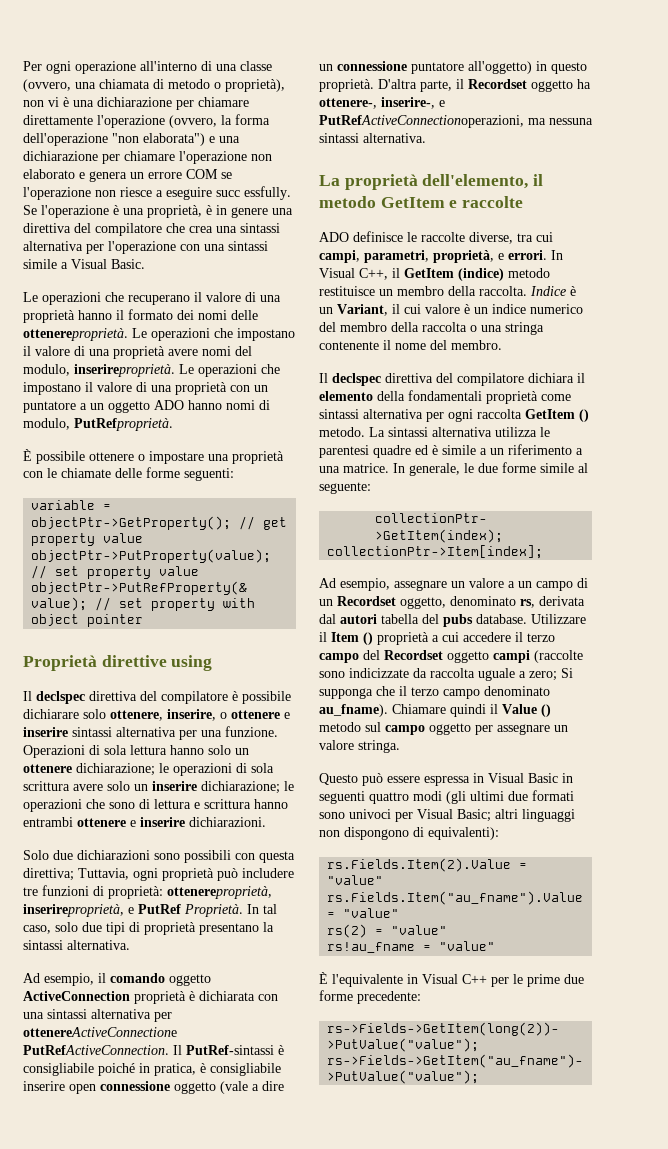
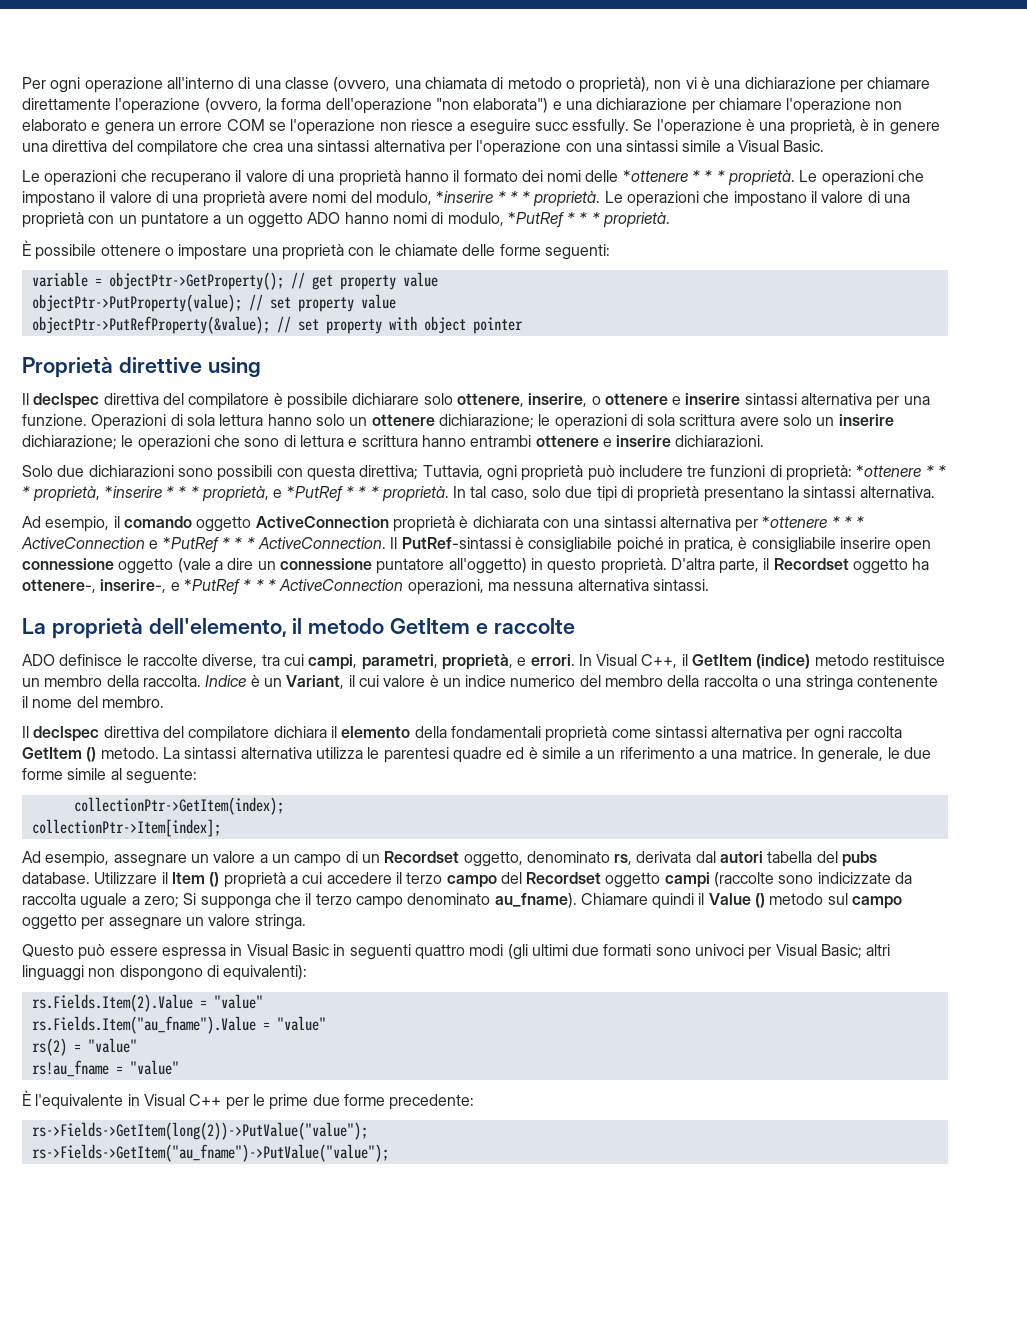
- Le operazioni che recuperano il valore di una proprietà hanno il formato dei nomi delle ottenereproprietà.
+ Le operazioni che recuperano il valore di una proprietà hanno il formato dei nomi delle *ottenere * * * proprietà.
- Le operazioni che impostano il valore di una proprietà avere nomi del modulo, inserireproprietà.
+ Le operazioni che impostano il valore di una proprietà avere nomi del modulo, *inserire * * * proprietà.
- Le operazioni che impostano il valore di una proprietà con un puntatore a un oggetto ADO hanno nomi di modulo, PutRefproprietà.
+ Le operazioni che impostano il valore di una proprietà con un puntatore a un oggetto ADO hanno nomi di modulo, *PutRef * * * proprietà.
- Solo due dichiarazioni sono possibili con questa direttiva; Tuttavia, ogni proprietà può includere tre funzioni di proprietà: ottenereproprietà, inserireproprietà, e PutRef Proprietà.
+ Solo due dichiarazioni sono possibili con questa direttiva; Tuttavia, ogni proprietà può includere tre funzioni di proprietà: *ottenere * * * proprietà, *inserire * * * proprietà, e *PutRef * * * proprietà.
- Ad esempio, il comando oggetto ActiveConnection proprietà è dichiarata con una sintassi alternativa per ottenereActiveConnectione PutRefActiveConnection.
+ Ad esempio, il comando oggetto ActiveConnection proprietà è dichiarata con una sintassi alternativa per *ottenere * * * ActiveConnection e *PutRef * * * ActiveConnection.
- D'altra parte, il Recordset oggetto ha ottenere-, inserire-, e PutRefActiveConnectionoperazioni, ma nessuna sintassi alternativa.
+ D'altra parte, il Recordset oggetto ha ottenere-, inserire-, e *PutRef * * * ActiveConnection operazioni, ma nessuna alternativa sintassi.

